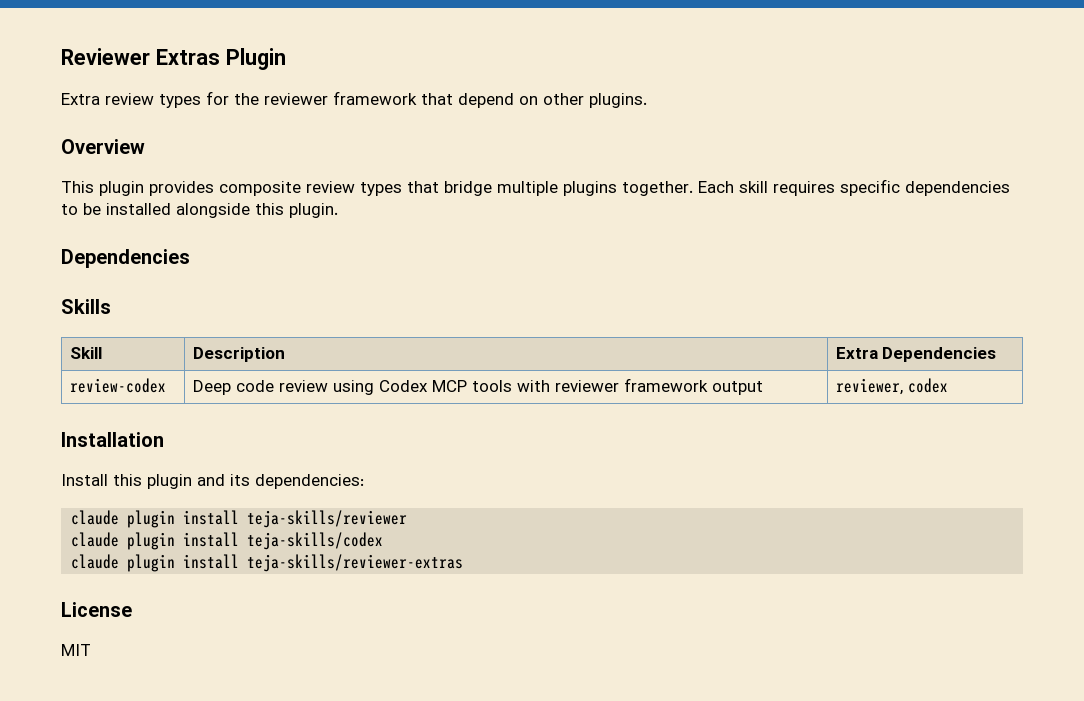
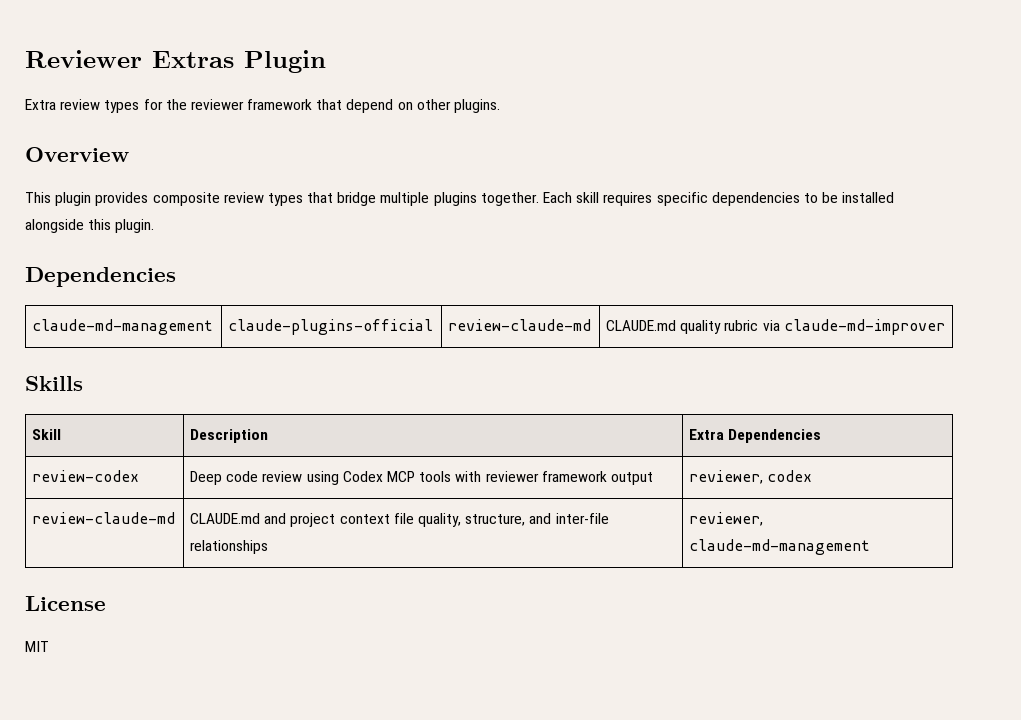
+ claude-md-management | claude-plugins-official | review-claude-md | CLAUDE.md quality rubric via claude-md-improver
- Installation
- Install this plugin and its dependencies:
- claude plugin install teja-skills/reviewer
- claude plugin install teja-skills/codex
- claude plugin install teja-skills/reviewer-extras
+ review-claude-md | CLAUDE.md and project context file quality, structure, and inter-file relationships | reviewer, claude-md-management

